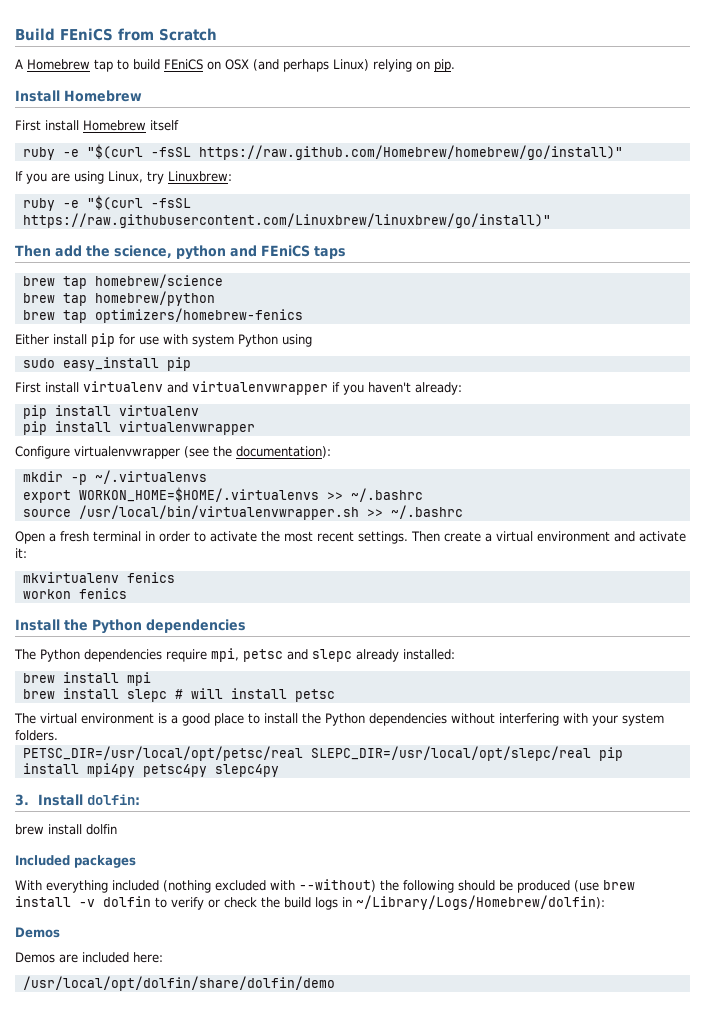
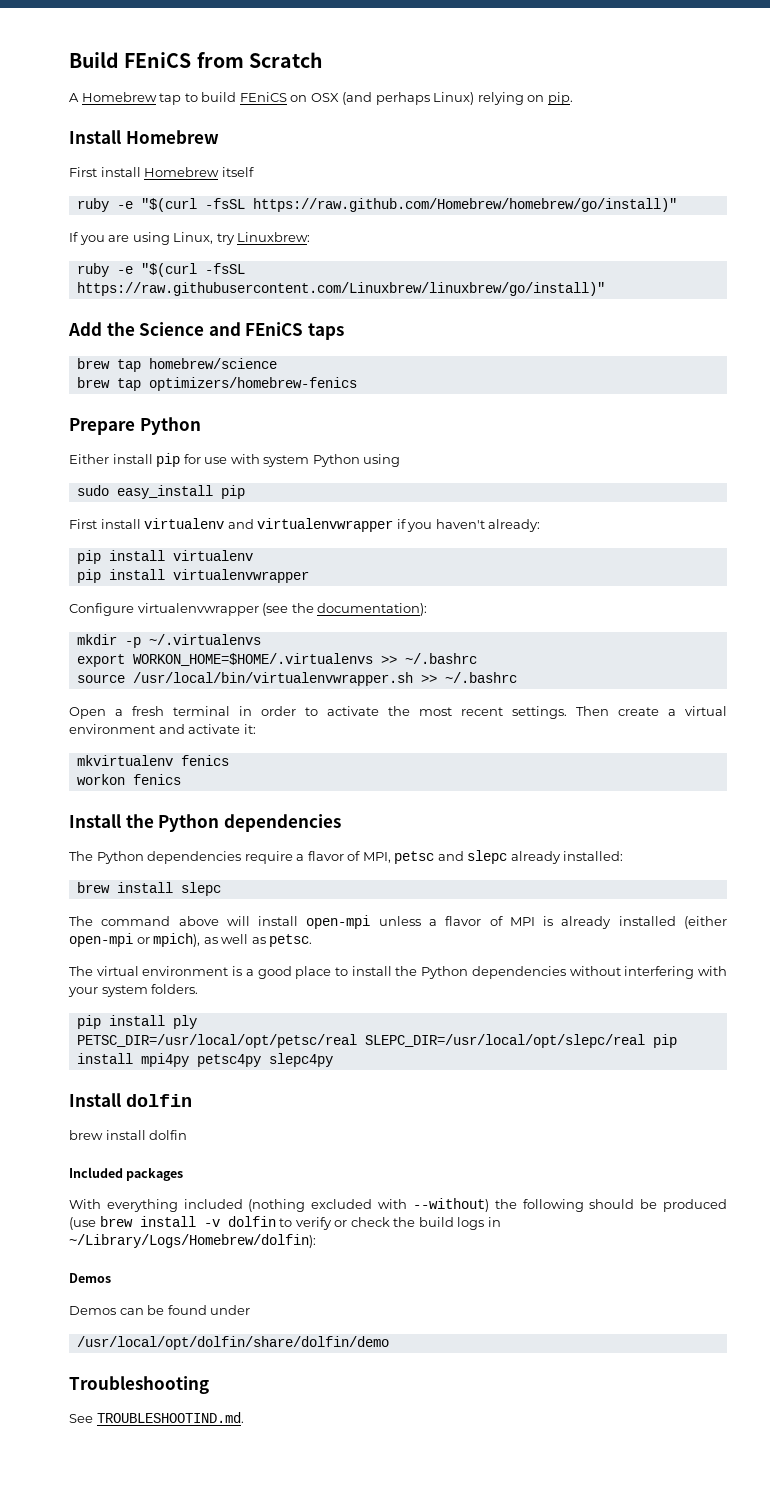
- Then add the science, python and FEniCS taps
+ Add the Science and FEniCS taps
- brew tap homebrew/python
  brew tap optimizers/homebrew-fenics
+ Prepare Python
- The Python dependencies require mpi, petsc and slepc already installed:
+ The Python dependencies require a flavor of MPI, petsc and slepc already installed:
- brew install mpi
- brew install slepc # will install petsc
+ brew install slepc
+ The command above will install open-mpi unless a flavor of MPI is already installed (either open-mpi or mpich), as well as petsc.
+ pip install ply
- 3. Install dolfin:
+ Install dolfin
- Demos are included here:
+ Demos can be found under
  /usr/local/opt/dolfin/share/dolfin/demo
+ Troubleshooting
+ See TROUBLESHOOTIND.md.

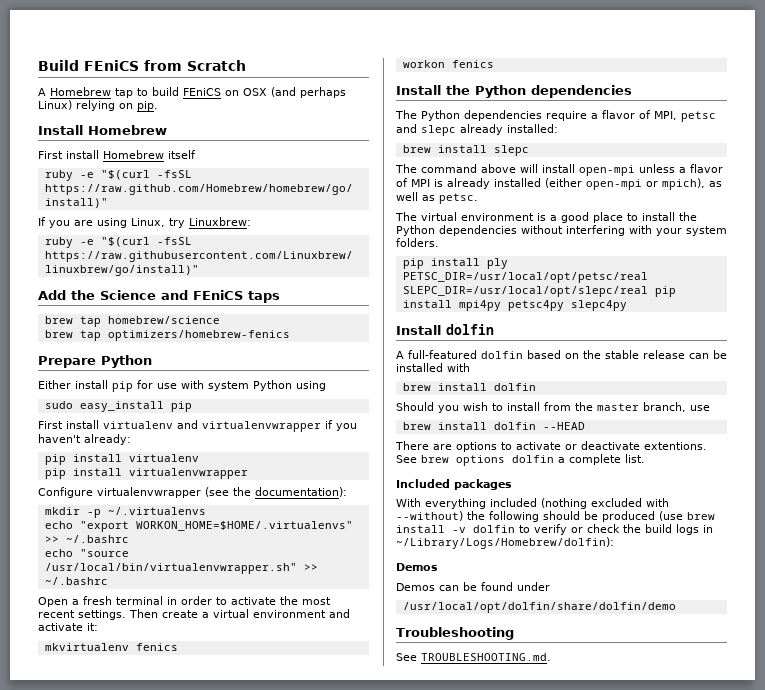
- export WORKON_HOME=$HOME/.virtualenvs >> ~/.bashrc
- source /usr/local/bin/virtualenvwrapper.sh >> ~/.bashrc
+ echo "export WORKON_HOME=$HOME/.virtualenvs" >> ~/.bashrc
+ echo "source /usr/local/bin/virtualenvwrapper.sh" >> ~/.bashrc
+ A full-featured dolfin based on the stable release can be installed with
  brew install dolfin
+ Should you wish to install from the master branch, use
+ brew install dolfin --HEAD
+ There are options to activate or deactivate extentions. See brew options dolfin a complete list.
- See TROUBLESHOOTIND.md.
+ See TROUBLESHOOTING.md.

